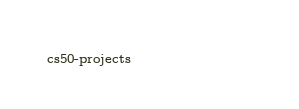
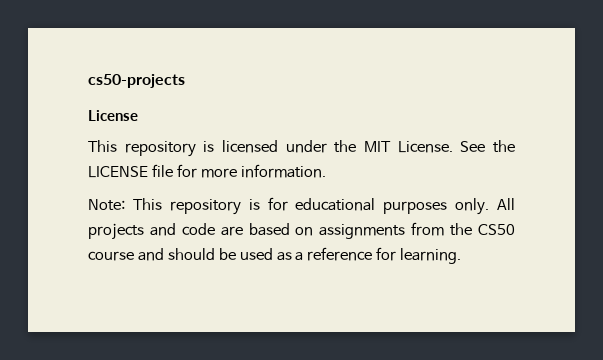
+ License
+ This repository is licensed under the MIT License. See the LICENSE file for more information.
+ Note: This repository is for educational purposes only. All projects and code are based on assignments from the CS50 course and should be used as a reference for learning.

